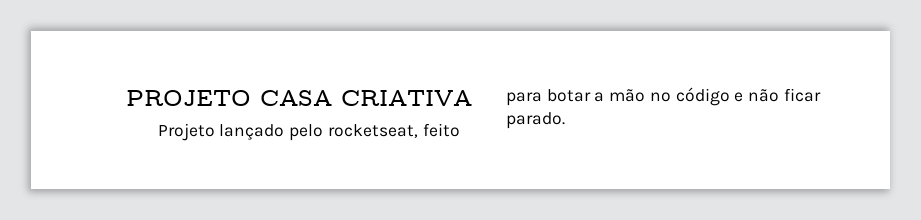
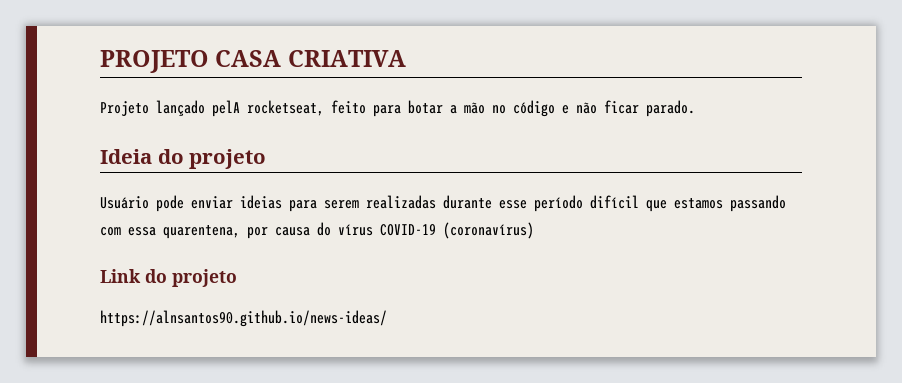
- Projeto lançado pelo rocketseat, feito para botar a mão no código e não ficar parado.
+ Projeto lançado pelA rocketseat, feito para botar a mão no código e não ficar parado.
+ Ideia do projeto
+ Usuário pode enviar ideias para serem realizadas durante esse período difícil que estamos passando com essa quarentena, por causa do vírus COVID-19 (coronavírus)
+ Link do projeto
+ https://alnsantos90.github.io/news-ideas/

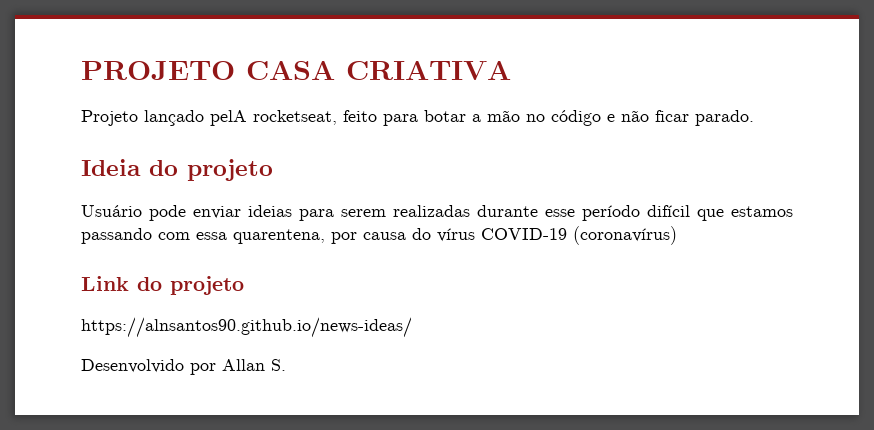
+ Desenvolvido por Allan S.

